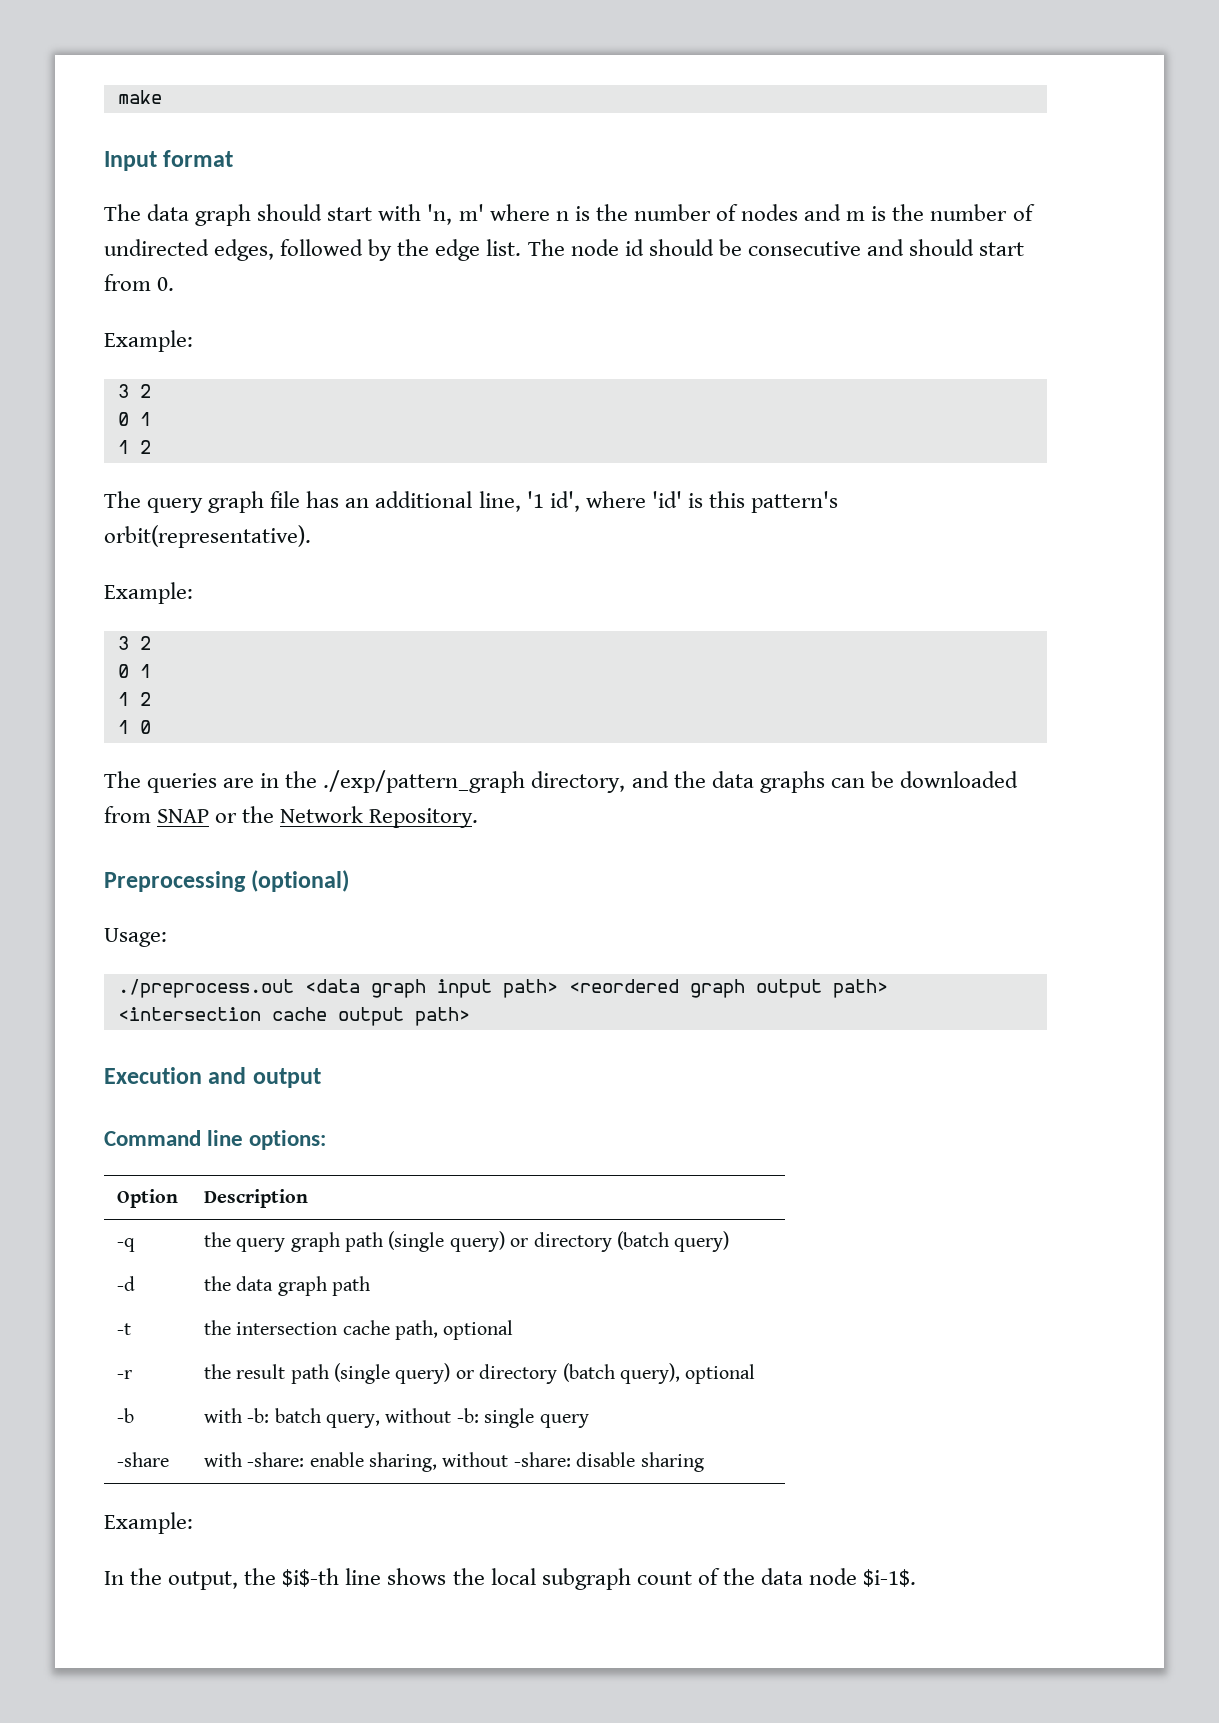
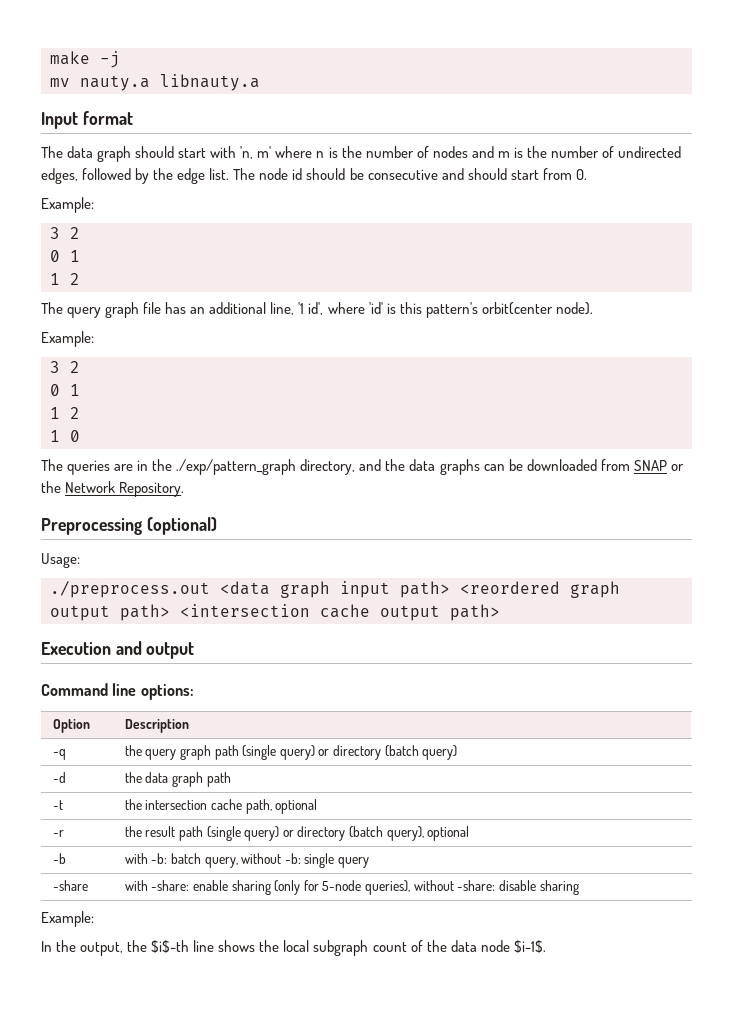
- make
+ make -j
+ mv nauty.a libnauty.a
- The query graph file has an additional line, '1 id', where 'id' is this pattern's orbit(representative).
+ The query graph file has an additional line, '1 id', where 'id' is this pattern's orbit(center node).
- -share | with -share: enable sharing, without -share: disable sharing
+ -share | with -share: enable sharing (only for 5-node queries), without -share: disable sharing

